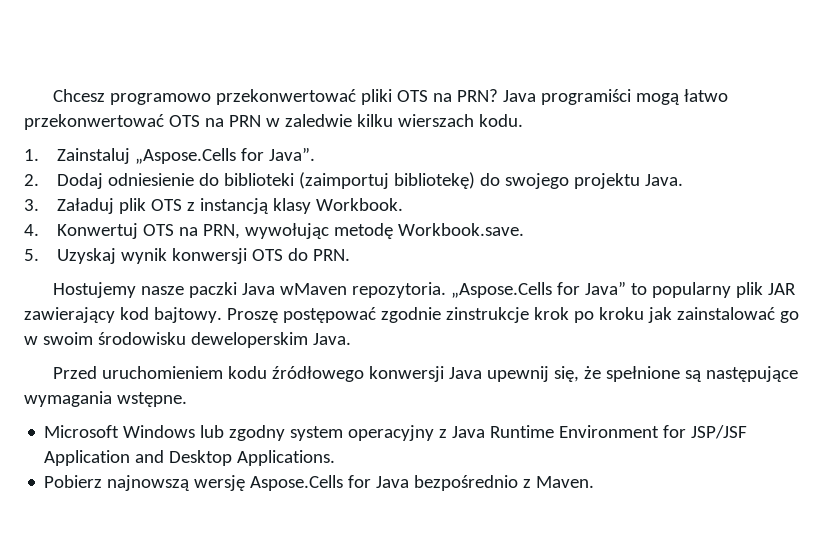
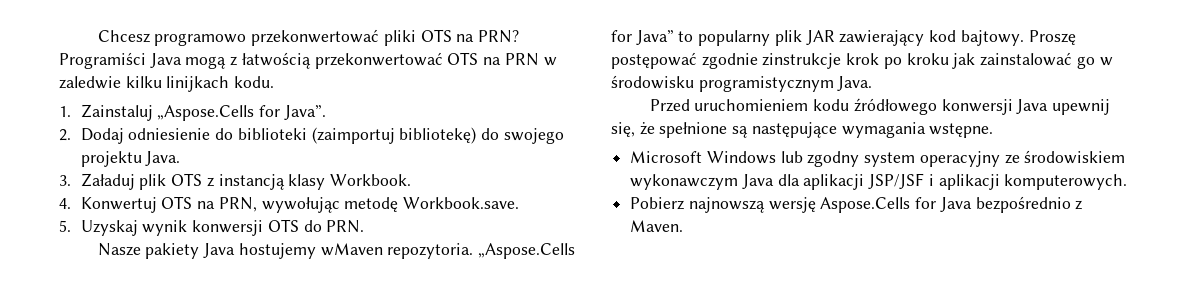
- Java programiści mogą łatwo przekonwertować OTS na PRN w zaledwie kilku wierszach kodu.
+ Programiści Java mogą z łatwością przekonwertować OTS na PRN w zaledwie kilku linijkach kodu.
- Hostujemy nasze paczki Java wMaven repozytoria.
+ Nasze pakiety Java hostujemy wMaven repozytoria.
- Proszę postępować zgodnie zinstrukcje krok po kroku jak zainstalować go w swoim środowisku deweloperskim Java.
+ Proszę postępować zgodnie zinstrukcje krok po kroku jak zainstalować go w środowisku programistycznym Java.
- Microsoft Windows lub zgodny system operacyjny z Java Runtime Environment for JSP/JSF Application and Desktop Applications.
+ Microsoft Windows lub zgodny system operacyjny ze środowiskiem wykonawczym Java dla aplikacji JSP/JSF i aplikacji komputerowych.

